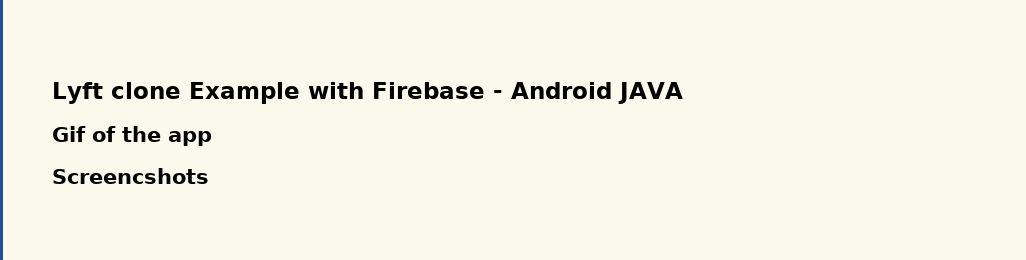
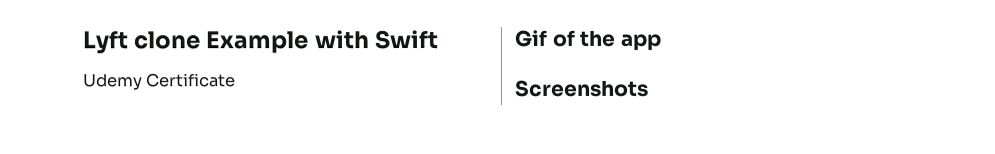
- Lyft clone Example with Firebase - Android JAVA
+ Lyft clone Example with Swift
+ Udemy Certificate
- Screencshots
+ Screenshots

